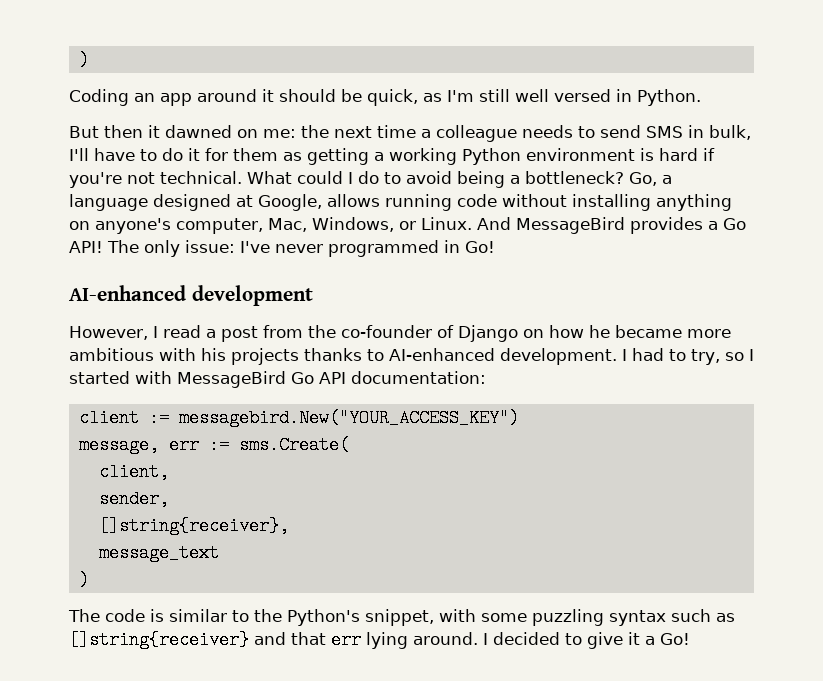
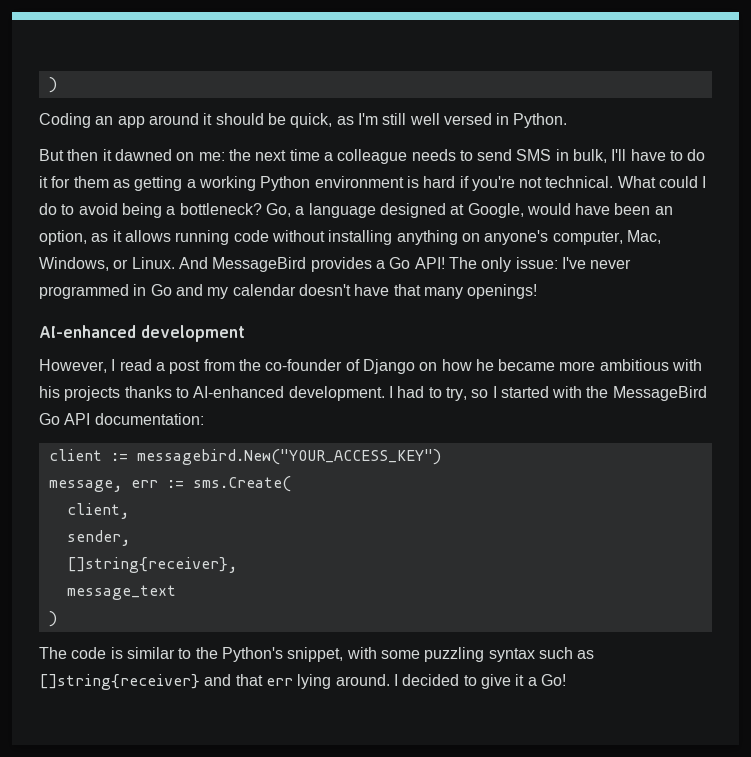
- Go, a language designed at Google, allows running code without installing anything on anyone's computer, Mac, Windows, or Linux.
+ Go, a language designed at Google, would have been an option, as it allows running code without installing anything on anyone's computer, Mac, Windows, or Linux.
- The only issue: I've never programmed in Go!
+ The only issue: I've never programmed in Go and my calendar doesn't have that many openings!
- I had to try, so I started with MessageBird Go API documentation:
+ I had to try, so I started with the MessageBird Go API documentation:

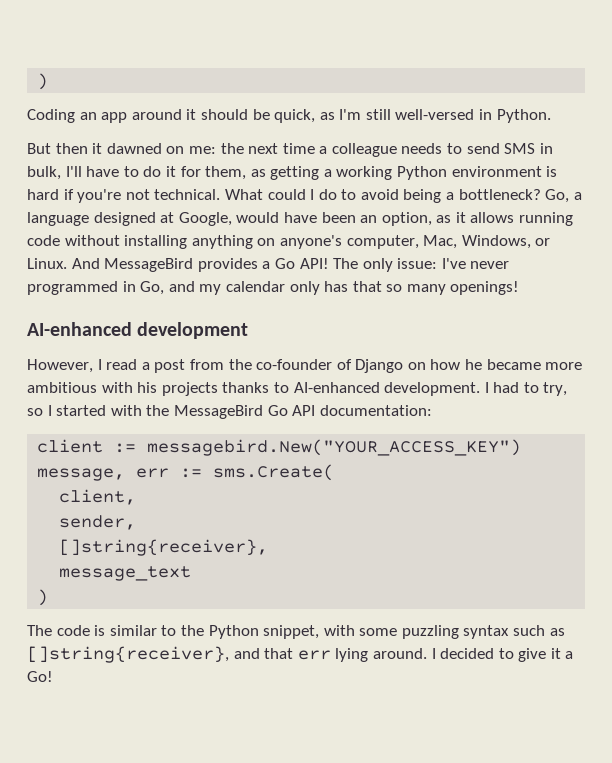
- Coding an app around it should be quick, as I'm still well versed in Python.
+ Coding an app around it should be quick, as I'm still well-versed in Python.
- But then it dawned on me: the next time a colleague needs to send SMS in bulk, I'll have to do it for them as getting a working Python environment is hard if you're not technical.
+ But then it dawned on me: the next time a colleague needs to send SMS in bulk, I'll have to do it for them, as getting a working Python environment is hard if you're not technical.
- The only issue: I've never programmed in Go and my calendar doesn't have that many openings!
+ The only issue: I've never programmed in Go, and my calendar only has that so many openings!
- The code is similar to the Python's snippet, with some puzzling syntax such as []string{receiver} and that err lying around.
+ The code is similar to the Python snippet, with some puzzling syntax such as []string{receiver}, and that err lying around.

